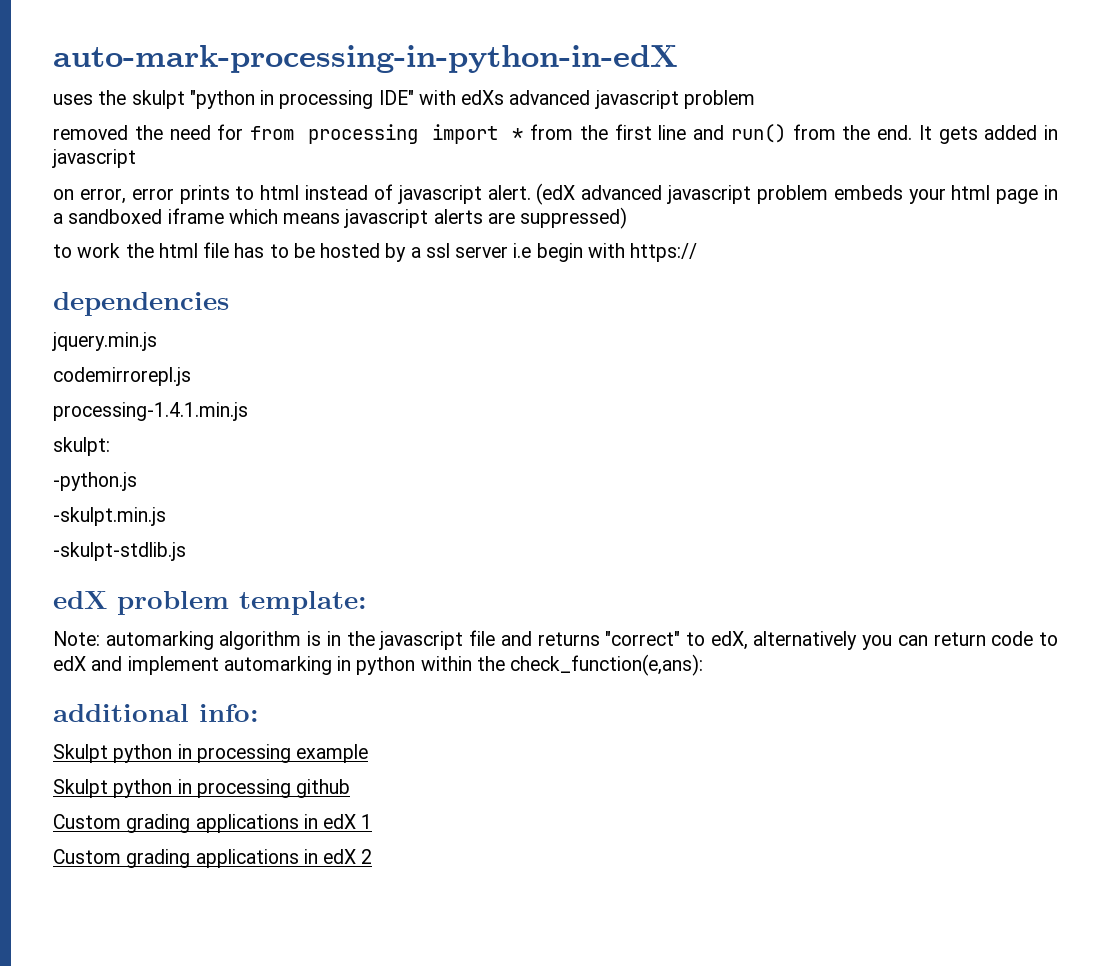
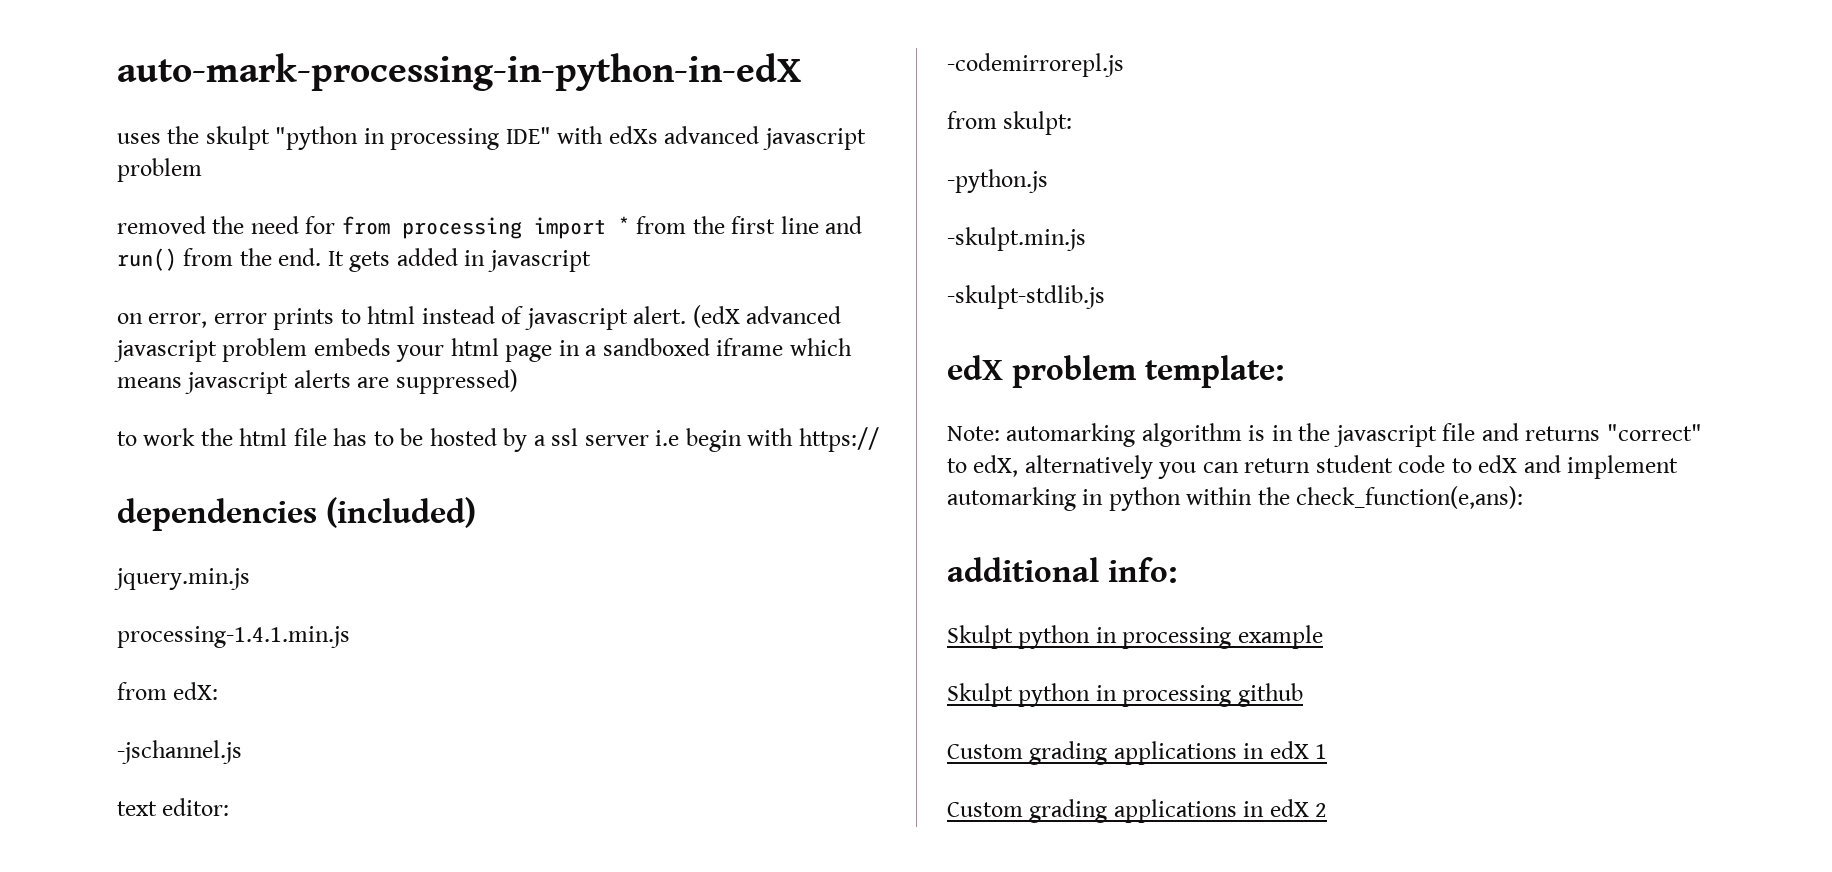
- dependencies
+ dependencies (included)
- codemirrorepl.js
- skulpt:
+ from edX:
+ -jschannel.js
+ text editor:
+ -codemirrorepl.js
+ from skulpt:
- Note: automarking algorithm is in the javascript file and returns "correct" to edX, alternatively you can return code to edX and implement automarking in python within the check_function(e,ans):
+ Note: automarking algorithm is in the javascript file and returns "correct" to edX, alternatively you can return student code to edX and implement automarking in python within the check_function(e,ans):

